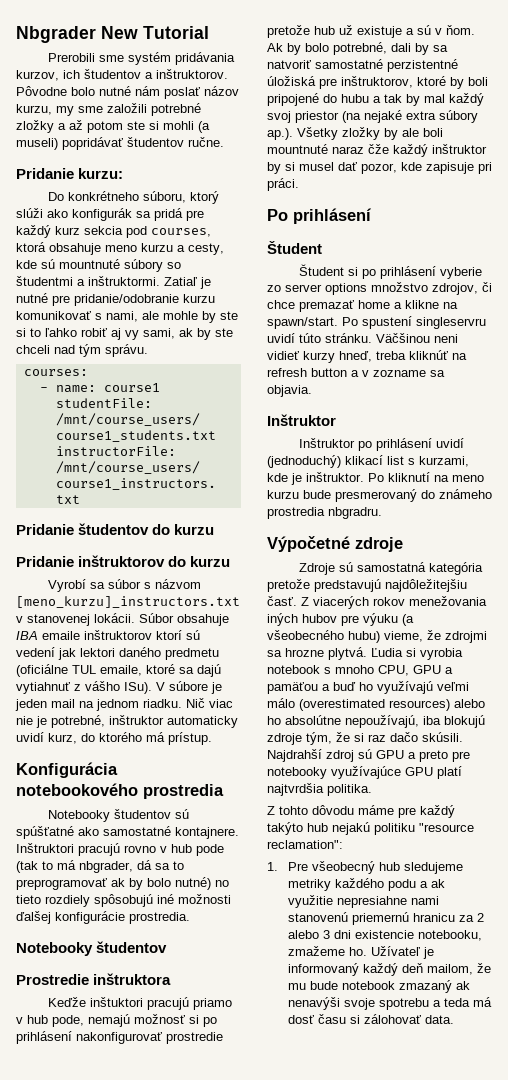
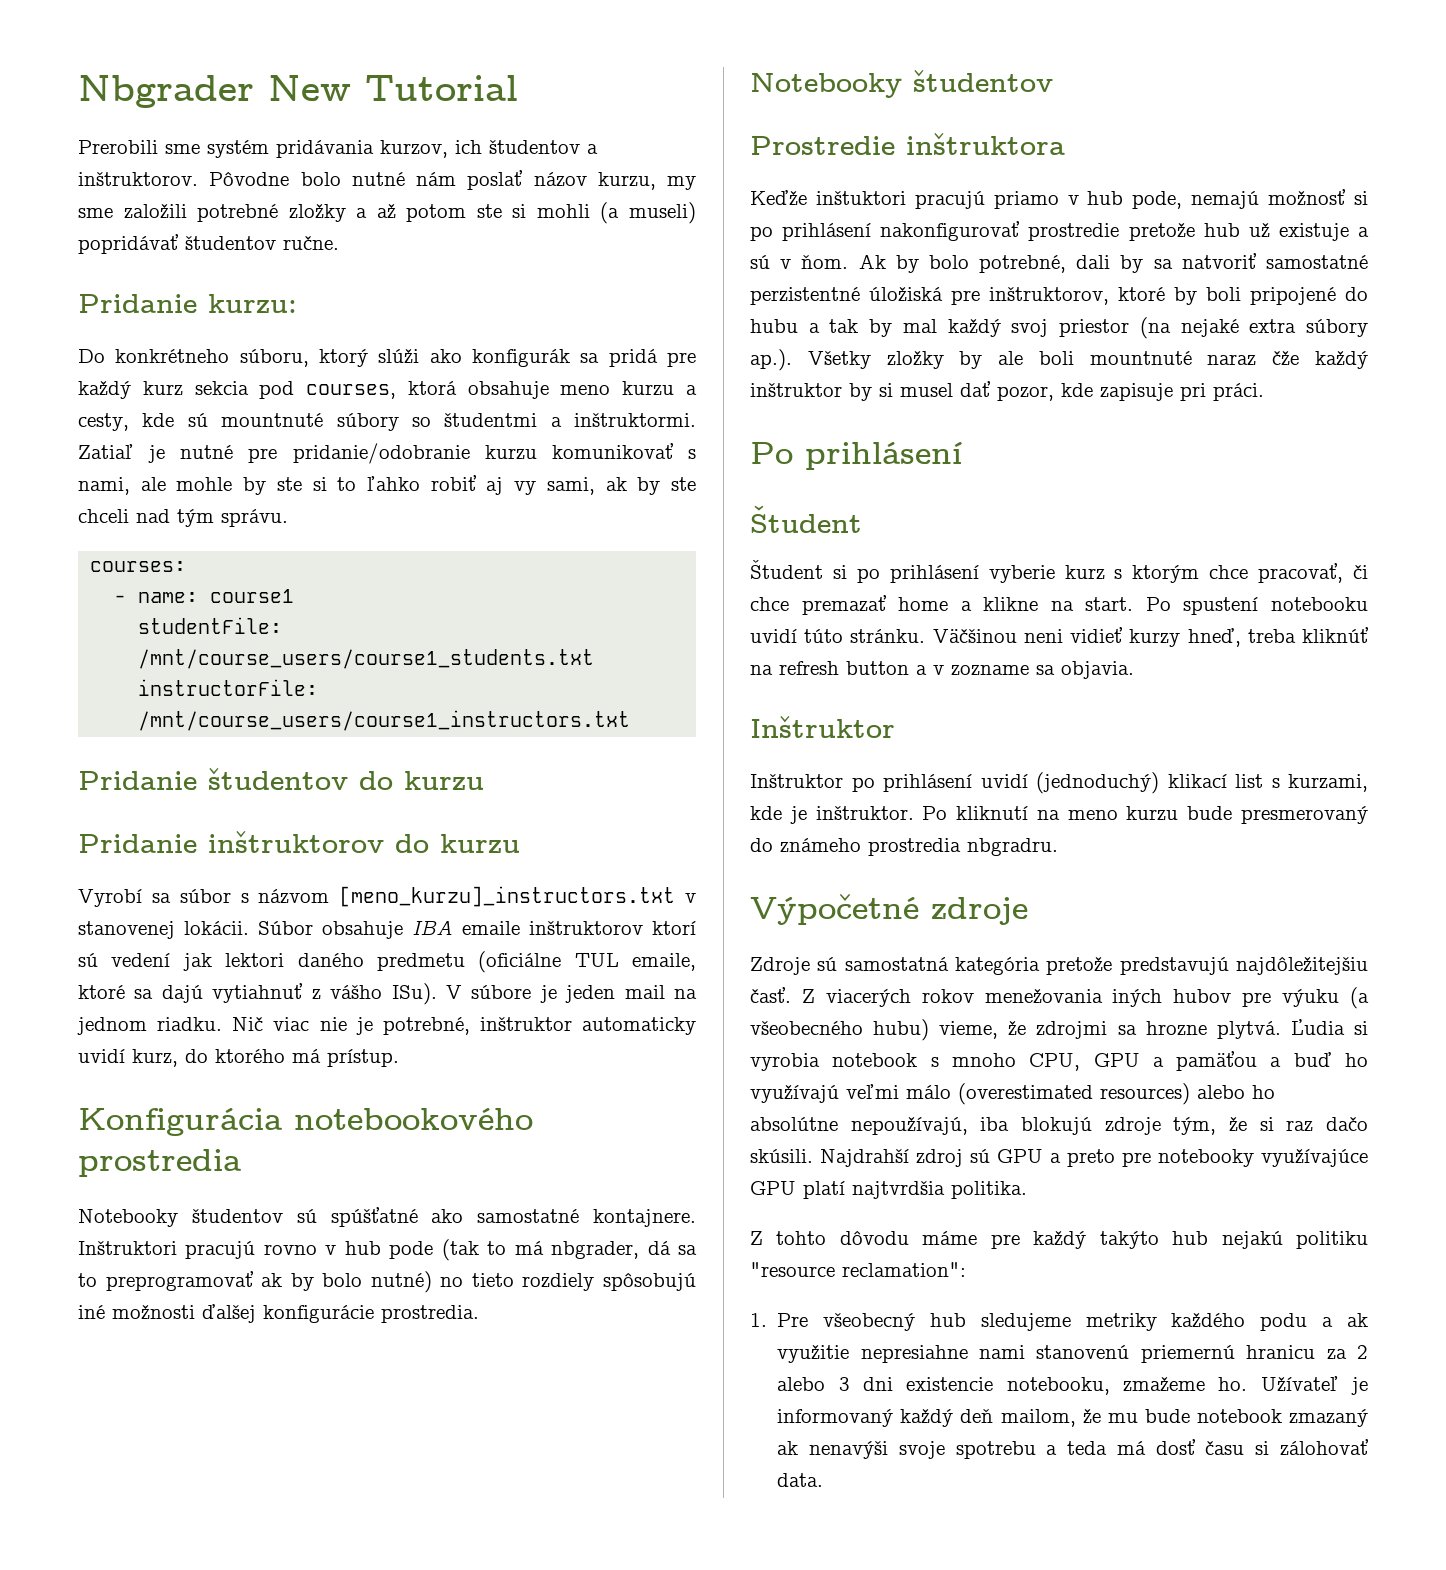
- Študent si po prihlásení vyberie zo server options množstvo zdrojov, či chce premazať home a klikne na spawn/start.
+ Študent si po prihlásení vyberie kurz s ktorým chce pracovať, či chce premazať home a klikne na start.
- Po spustení singleservru uvidí túto stránku.
+ Po spustení notebooku uvidí túto stránku.

